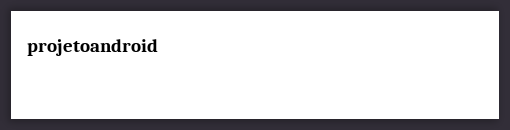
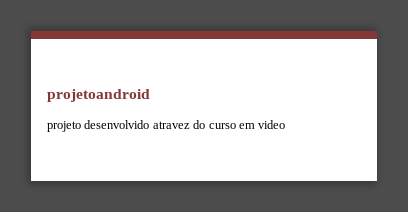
+ projeto desenvolvido atravez do curso em video

